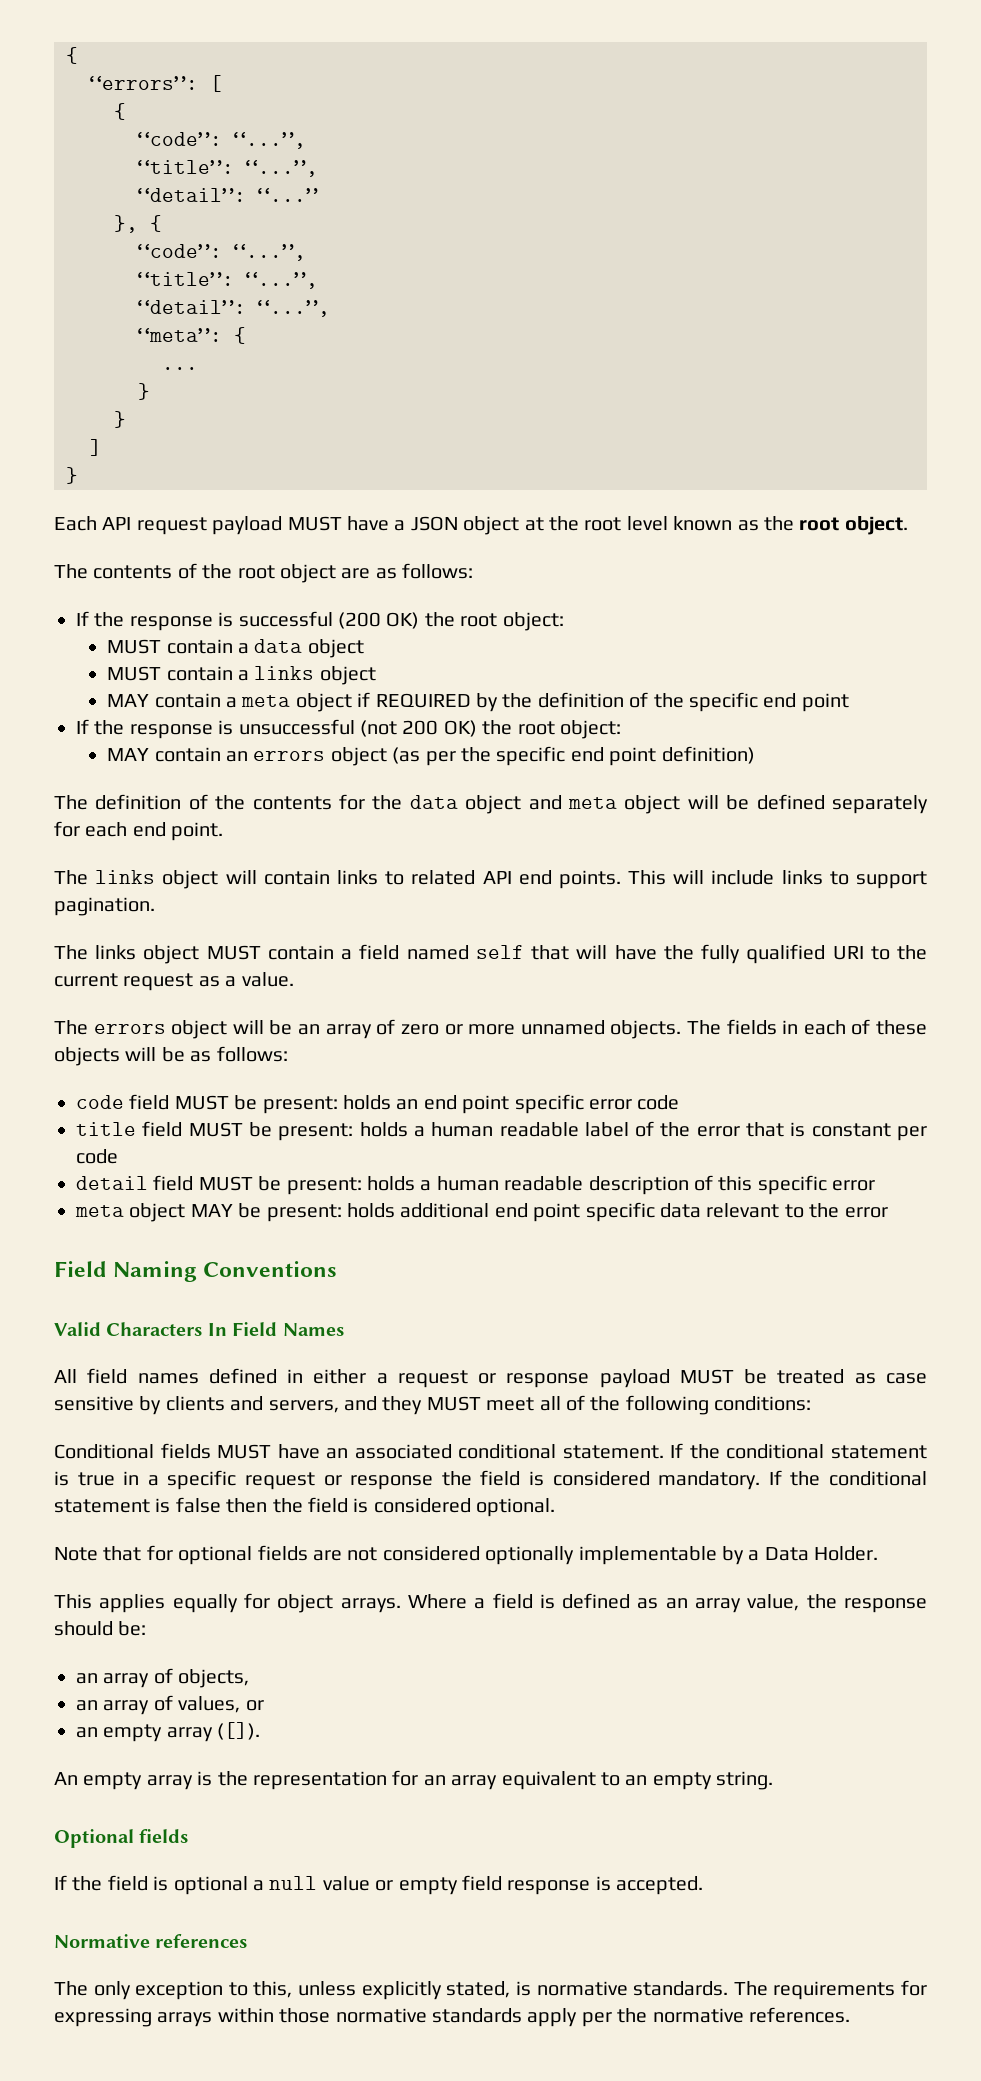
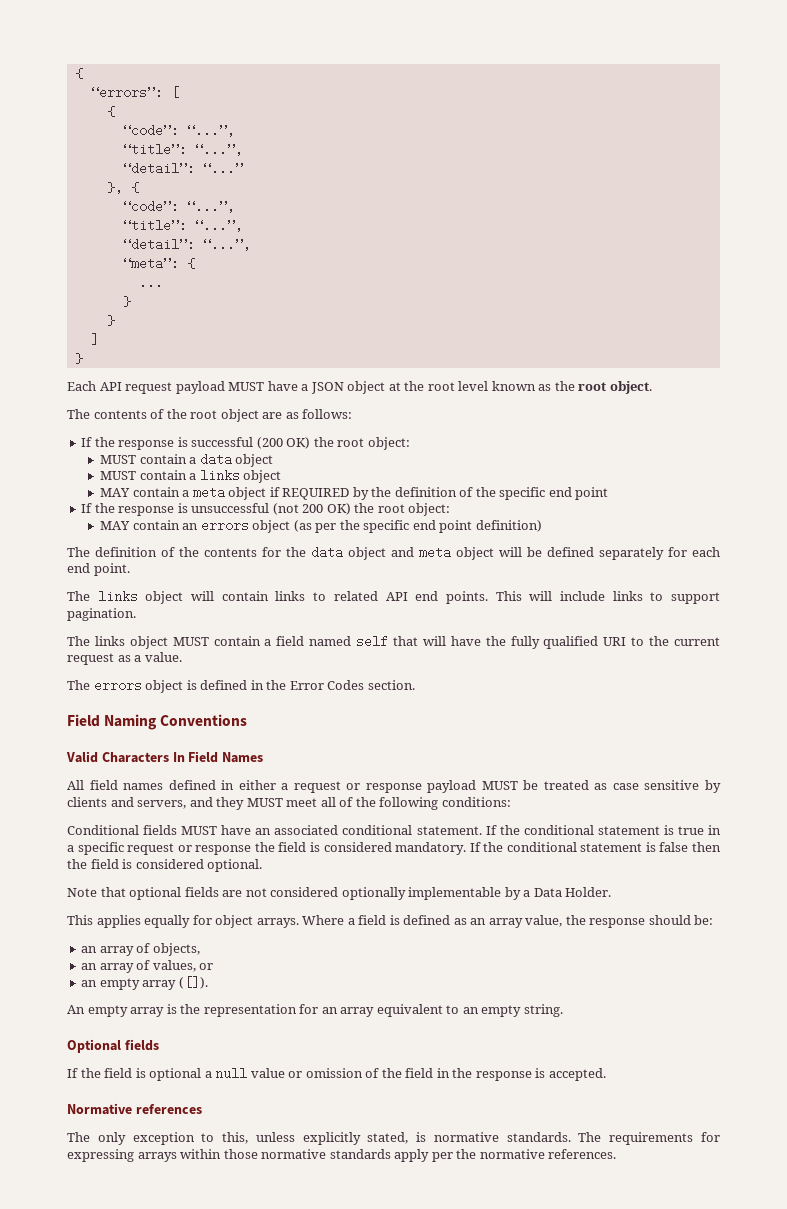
- The errors object will be an array of zero or more unnamed objects. The fields in each of these objects will be as follows:
- code field MUST be present: holds an end point specific error code
- title field MUST be present: holds a human readable label of the error that is constant per code
- detail field MUST be present: holds a human readable description of this specific error
- meta object MAY be present: holds additional end point specific data relevant to the error
+ The errors object is defined in the Error Codes section.
- Note that for optional fields are not considered optionally implementable by a Data Holder.
+ Note that optional fields are not considered optionally implementable by a Data Holder.
- If the field is optional a null value or empty field response is accepted.
+ If the field is optional a null value or omission of the field in the response is accepted.

